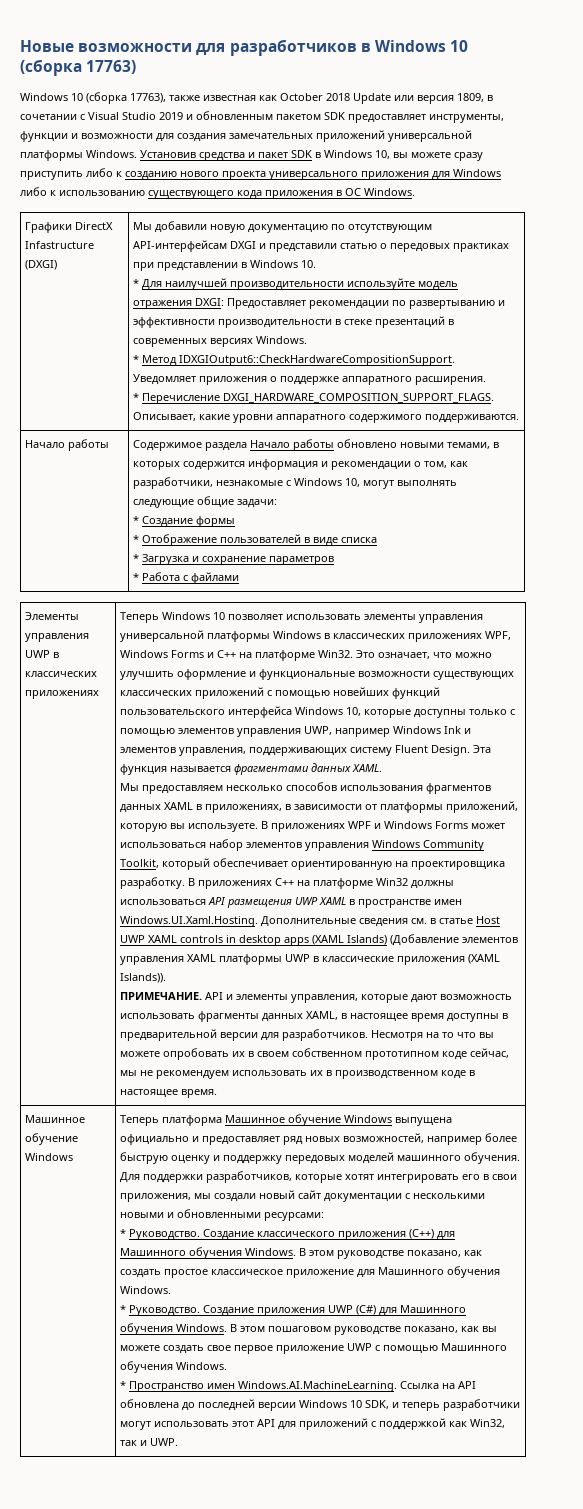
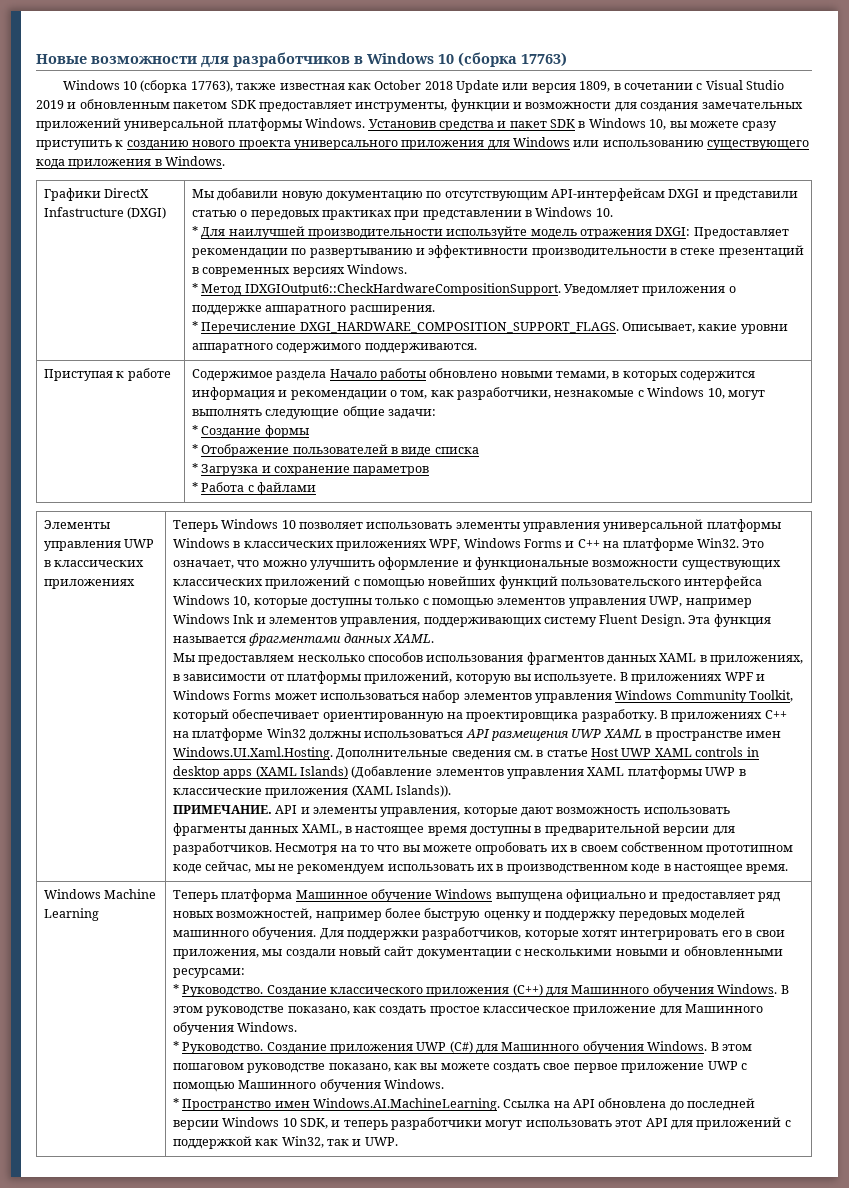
- Установив средства и пакет SDK в Windows 10, вы можете сразу приступить либо к созданию нового проекта универсального приложения для Windows либо к использованию существующего кода приложения в ОС Windows.
+ Установив средства и пакет SDK в Windows 10, вы можете сразу приступить к созданию нового проекта универсального приложения для Windows или использованию существующего кода приложения в Windows.
  Описывает, какие уровни аппаратного содержимого поддерживаются.
- Начало работы
+ Приступая к работе
  Несмотря на то что вы можете опробовать их в своем собственном прототипном коде сейчас, мы не рекомендуем использовать их в производственном коде в настоящее время.
- Машинное обучение Windows
+ Windows Machine Learning

